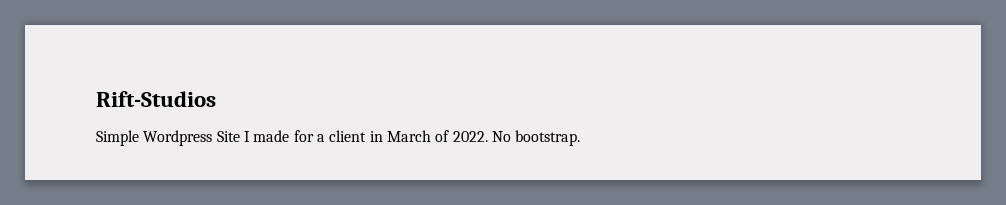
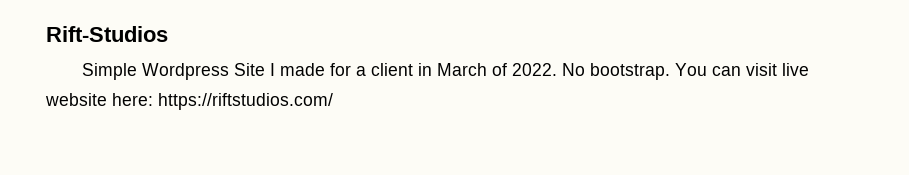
+ You can visit live website here: https://riftstudios.com/

